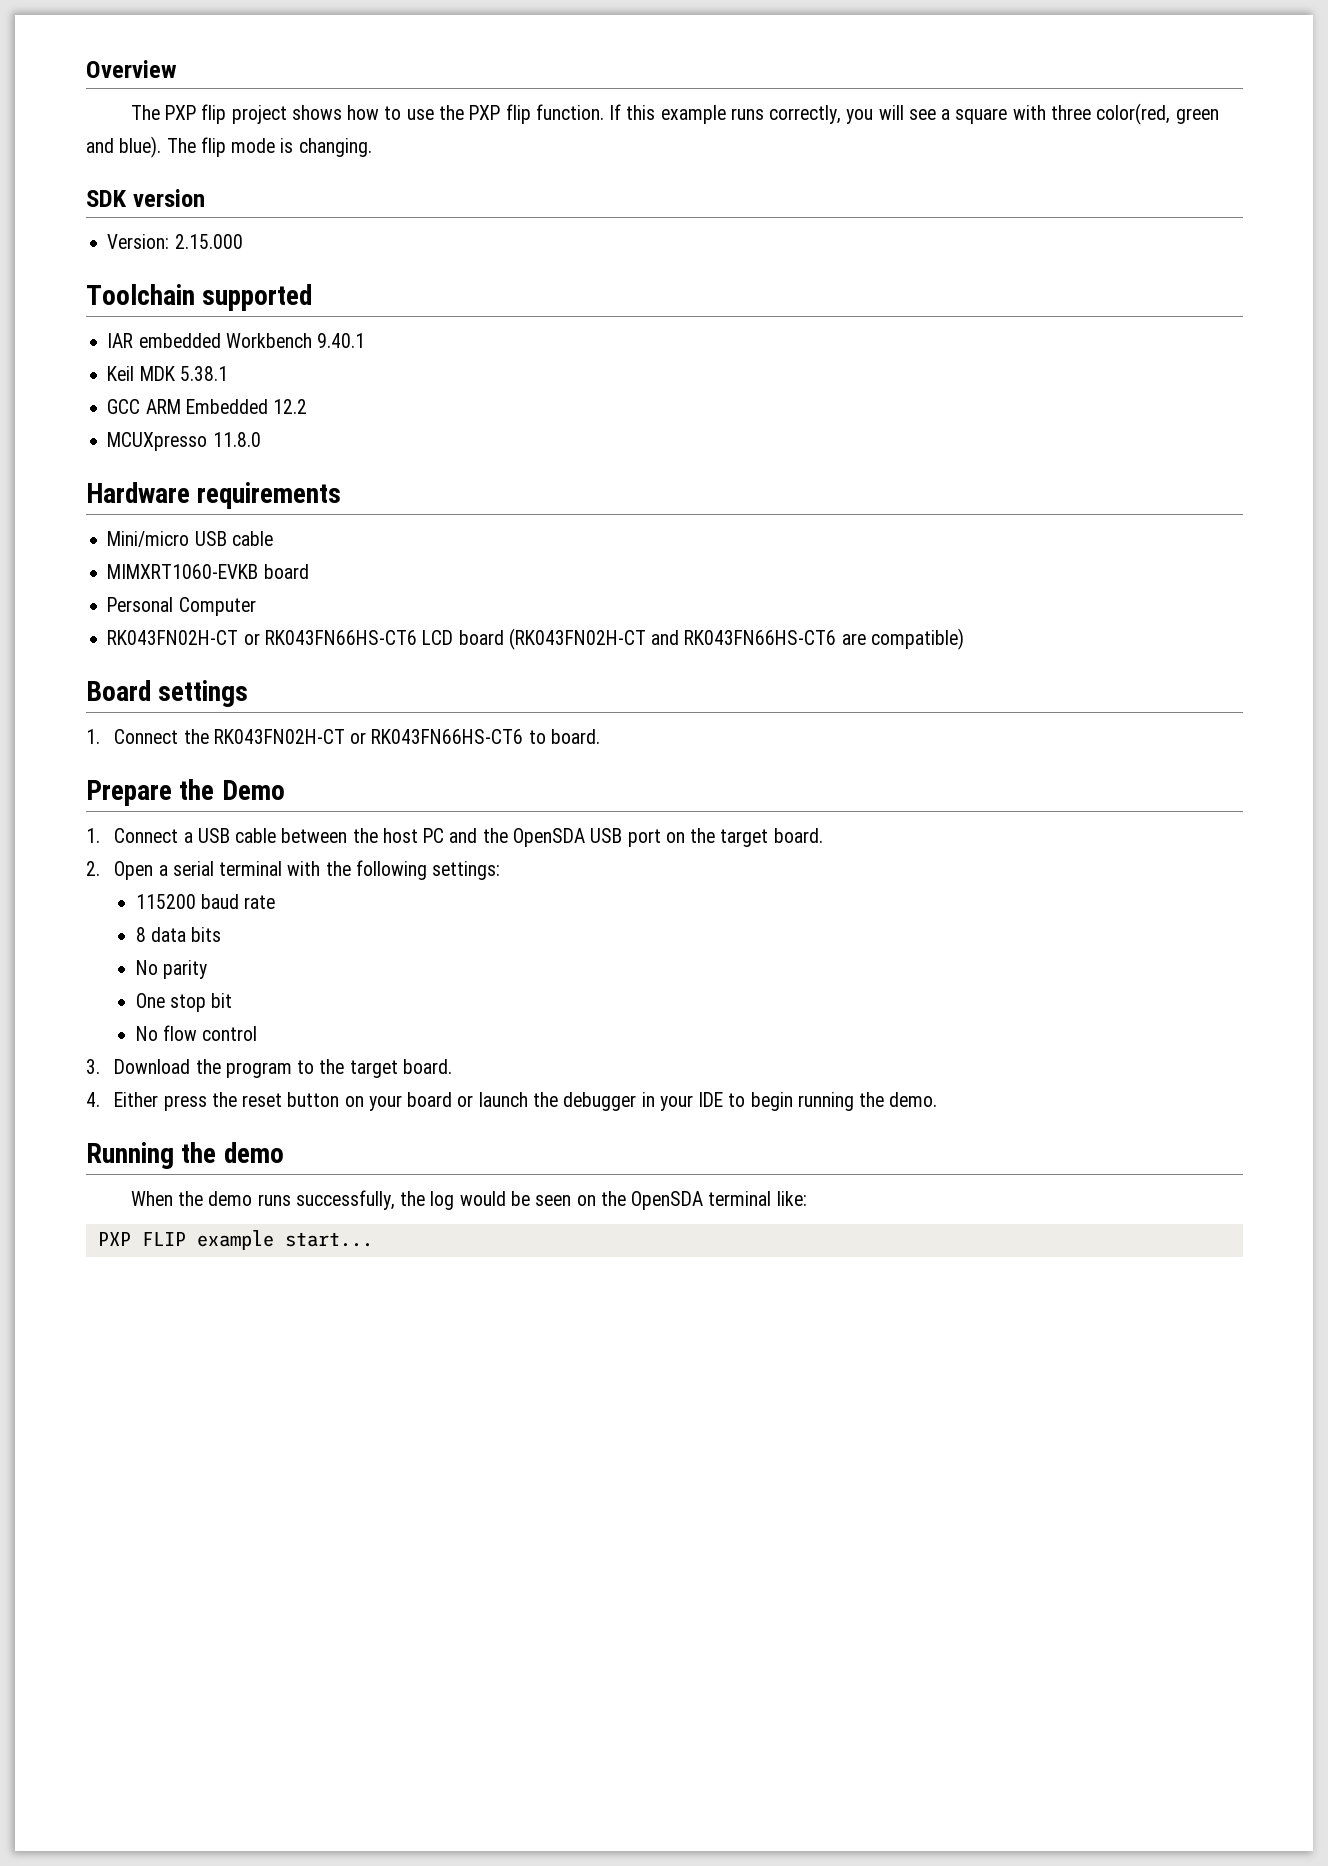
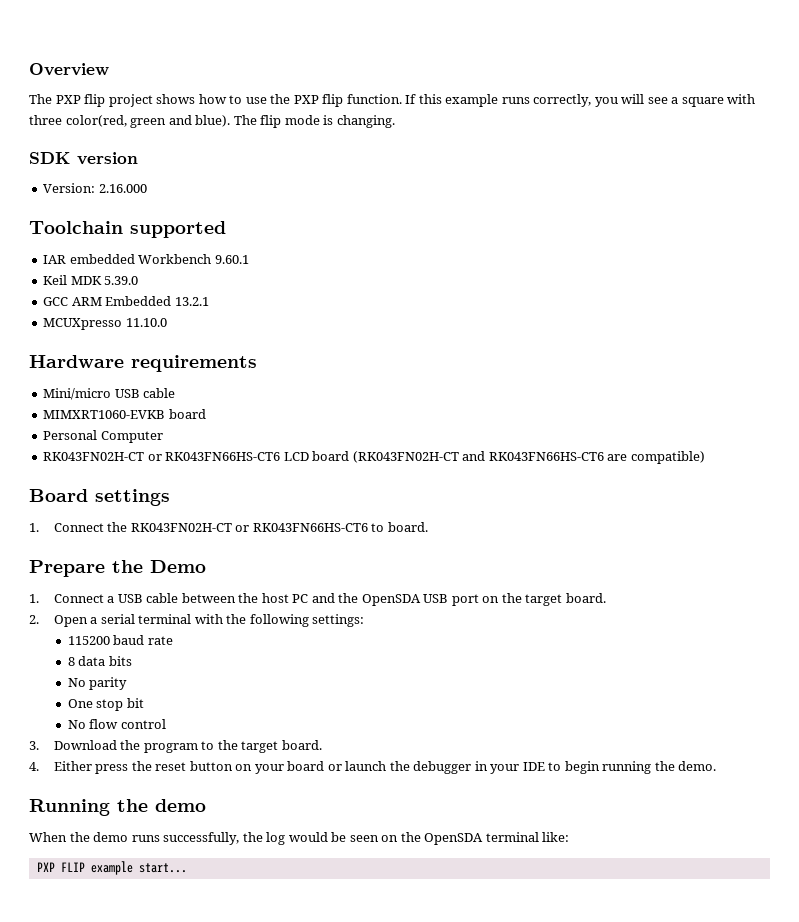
- Version: 2.15.000
+ Version: 2.16.000
- IAR embedded Workbench 9.40.1
+ IAR embedded Workbench 9.60.1
- Keil MDK 5.38.1
+ Keil MDK 5.39.0
- GCC ARM Embedded 12.2
+ GCC ARM Embedded 13.2.1
- MCUXpresso 11.8.0
+ MCUXpresso 11.10.0

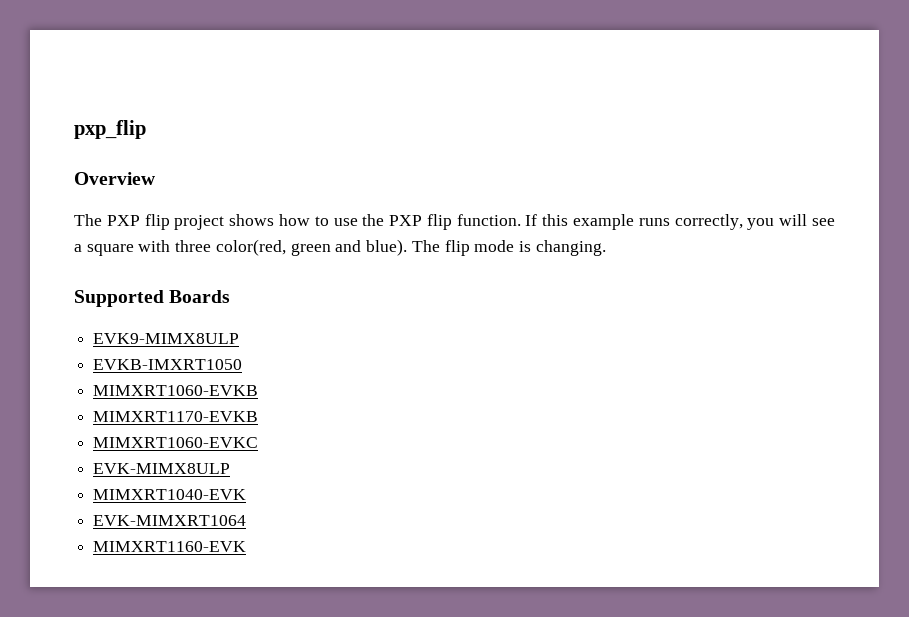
+ pxp_flip
- SDK version
- Version: 2.16.000
- Toolchain supported
- IAR embedded Workbench 9.60.1
- Keil MDK 5.39.0
- GCC ARM Embedded 13.2.1
- MCUXpresso 11.10.0
- Hardware requirements
- Mini/micro USB cable
- MIMXRT1060-EVKB board
- Personal Computer
- RK043FN02H-CT or RK043FN66HS-CT6 LCD board (RK043FN02H-CT and RK043FN66HS-CT6 are compatible)
- Board settings
- 1. Connect the RK043FN02H-CT or RK043FN66HS-CT6 to board.
- Prepare the Demo
- 1. Connect a USB cable between the host PC and the OpenSDA USB port on the target board.
- 2. Open a serial terminal with the following settings:
- 115200 baud rate
- 8 data bits
- No parity
- One stop bit
- No flow control
- 3. Download the program to the target board.
- 4. Either press the reset button on your board or launch the debugger in your IDE to begin running the demo.
- Running the demo
- When the demo runs successfully, the log would be seen on the OpenSDA terminal like:
- PXP FLIP example start...
+ Supported Boards
+ EVK9-MIMX8ULP
+ EVKB-IMXRT1050
+ MIMXRT1060-EVKB
+ MIMXRT1170-EVKB
+ MIMXRT1060-EVKC
+ EVK-MIMX8ULP
+ MIMXRT1040-EVK
+ EVK-MIMXRT1064
+ MIMXRT1160-EVK

